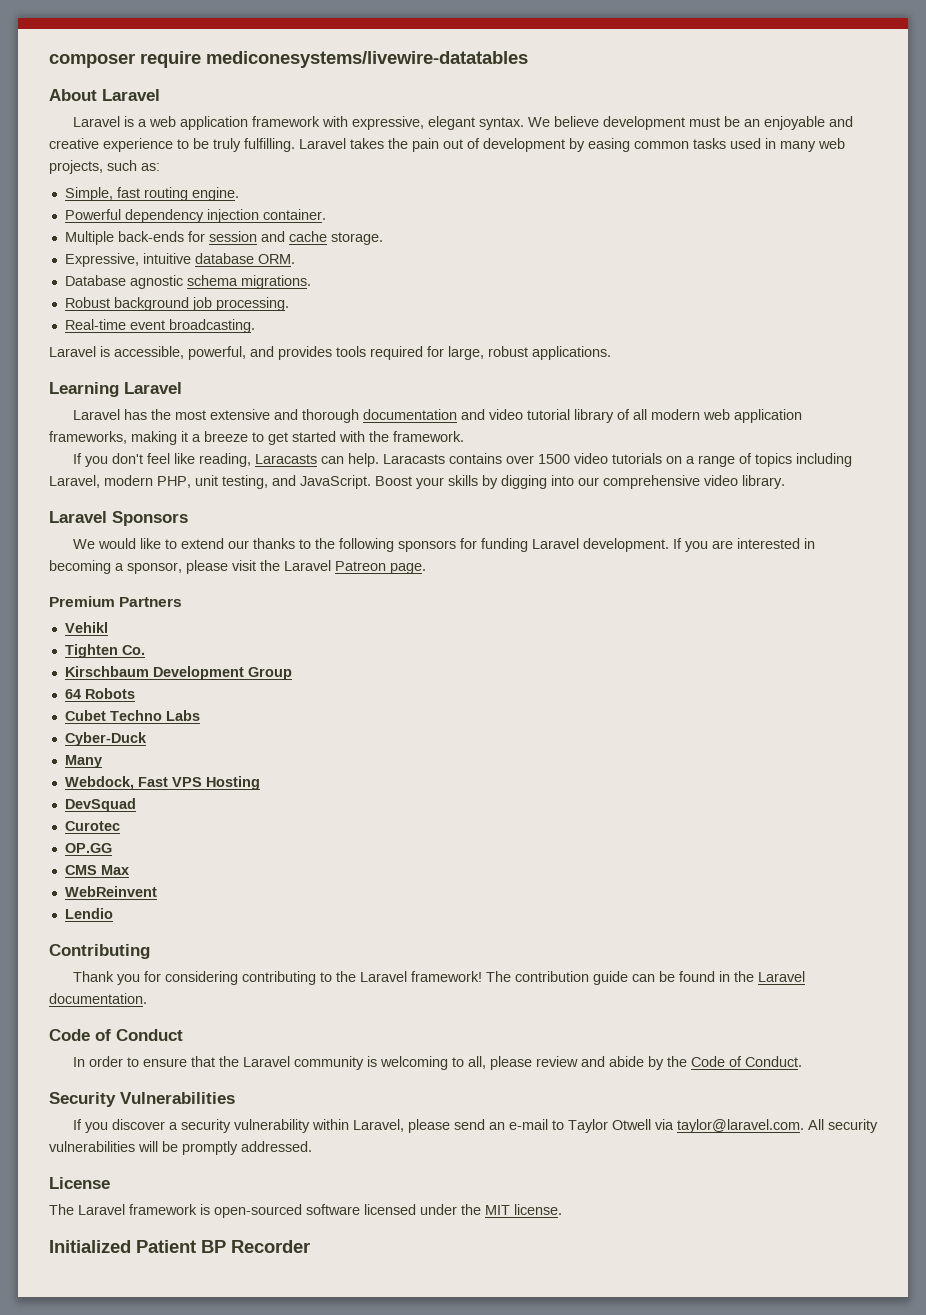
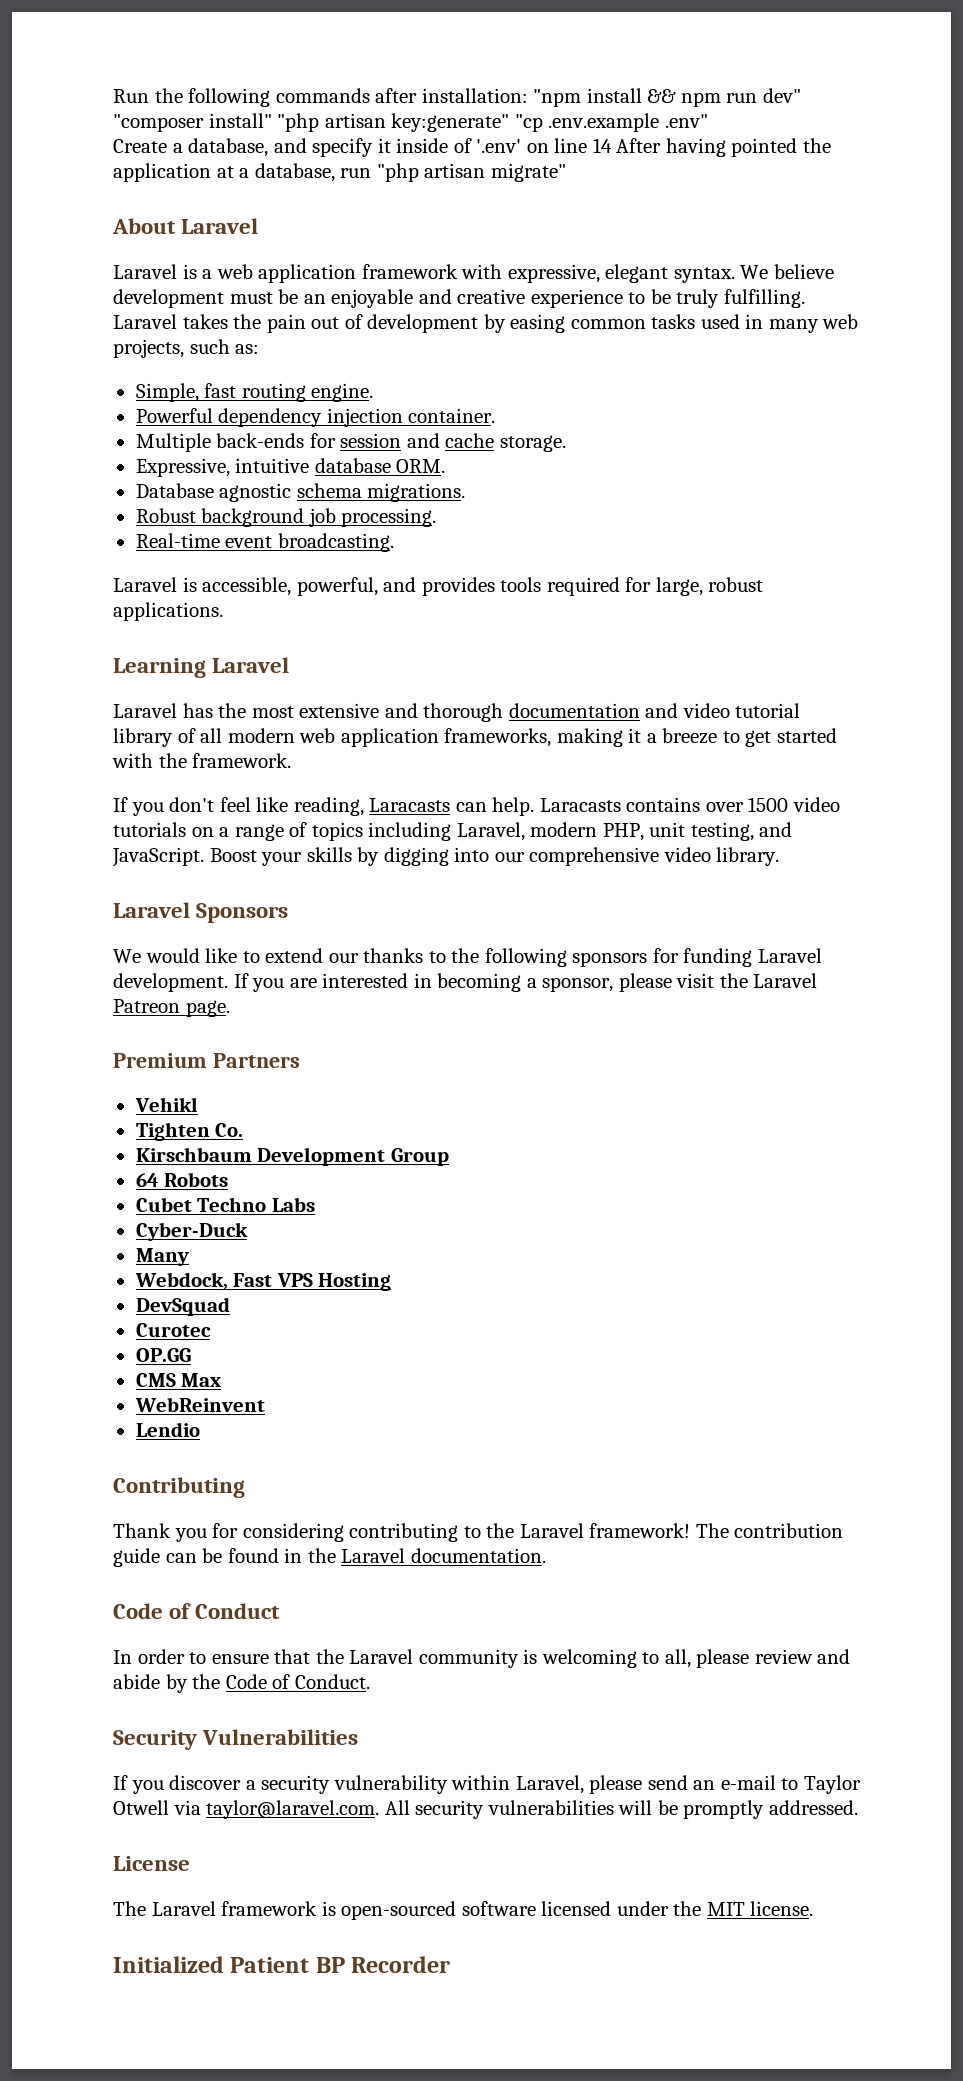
- composer require mediconesystems/livewire-datatables
+ Run the following commands after installation: "npm install && npm run dev" "composer install" "php artisan key:generate" "cp .env.example .env"
+ Create a database, and specify it inside of '.env' on line 14 After having pointed the application at a database, run "php artisan migrate"

